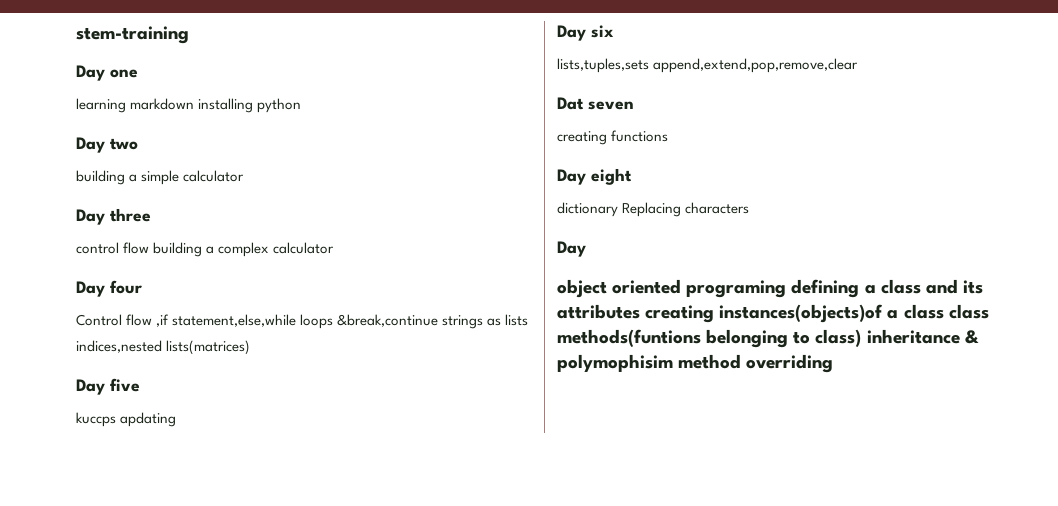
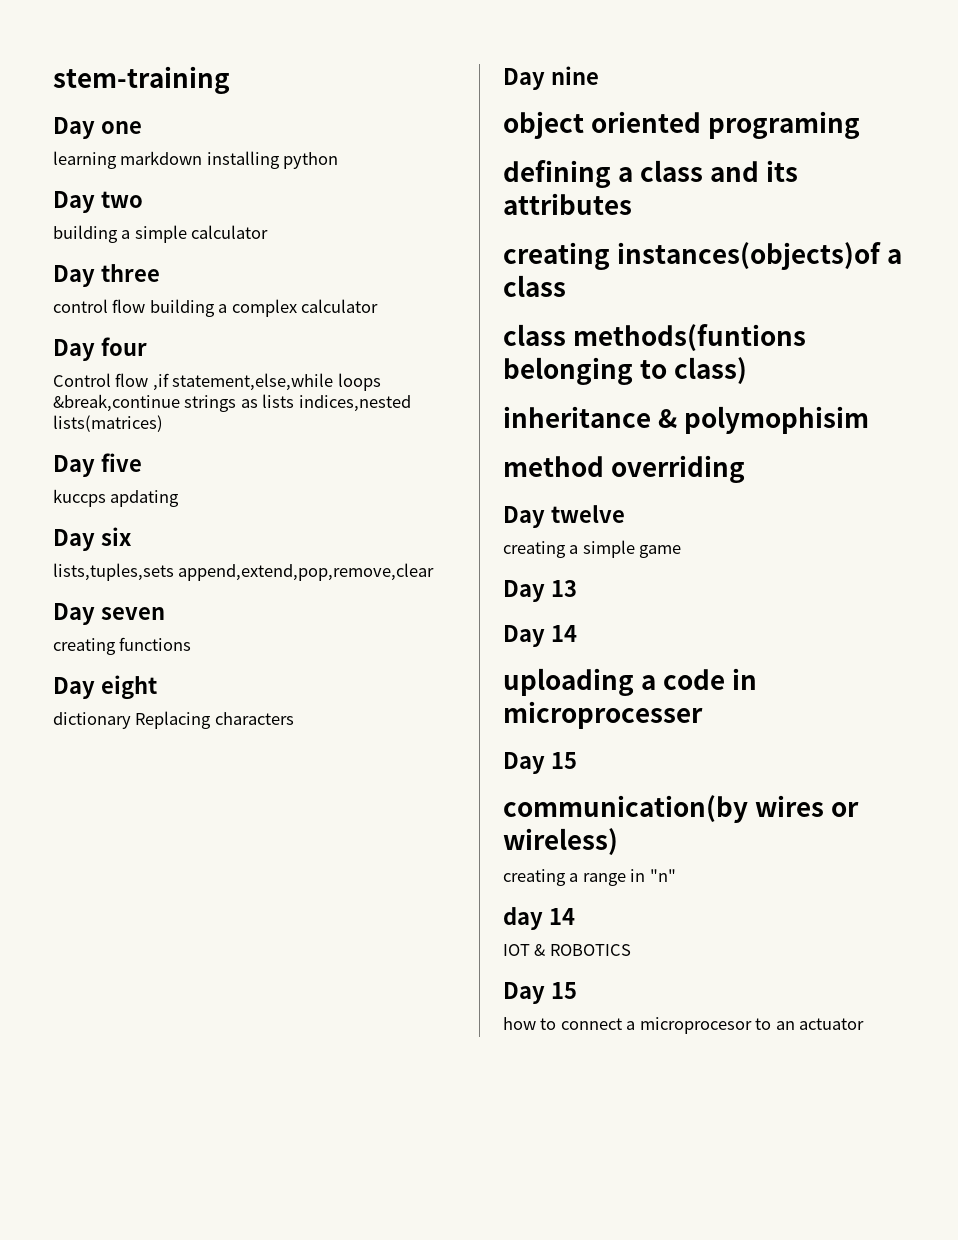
- Dat seven
+ Day seven
  dictionary Replacing characters
- Day
+ Day nine
- object oriented programing defining a class and its attributes creating instances(objects)of a class class methods(funtions belonging to class) inheritance & polymophisim method overriding
+ object oriented programing
+ defining a class and its attributes
+ creating instances(objects)of a class
+ class methods(funtions belonging to class)
+ inheritance & polymophisim
+ method overriding
+ Day twelve
+ creating a simple game
+ Day 13
+ Day 14
+ uploading a code in microprocesser
+ Day 15
+ communication(by wires or wireless)
+ creating a range in "n"
+ day 14
+ IOT & ROBOTICS
+ Day 15
+ how to connect a microprocesor to an actuator

